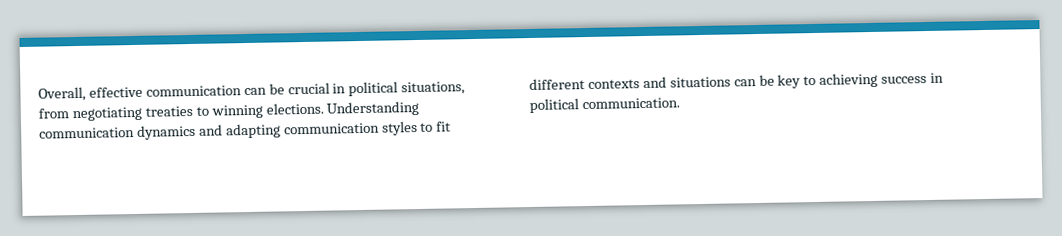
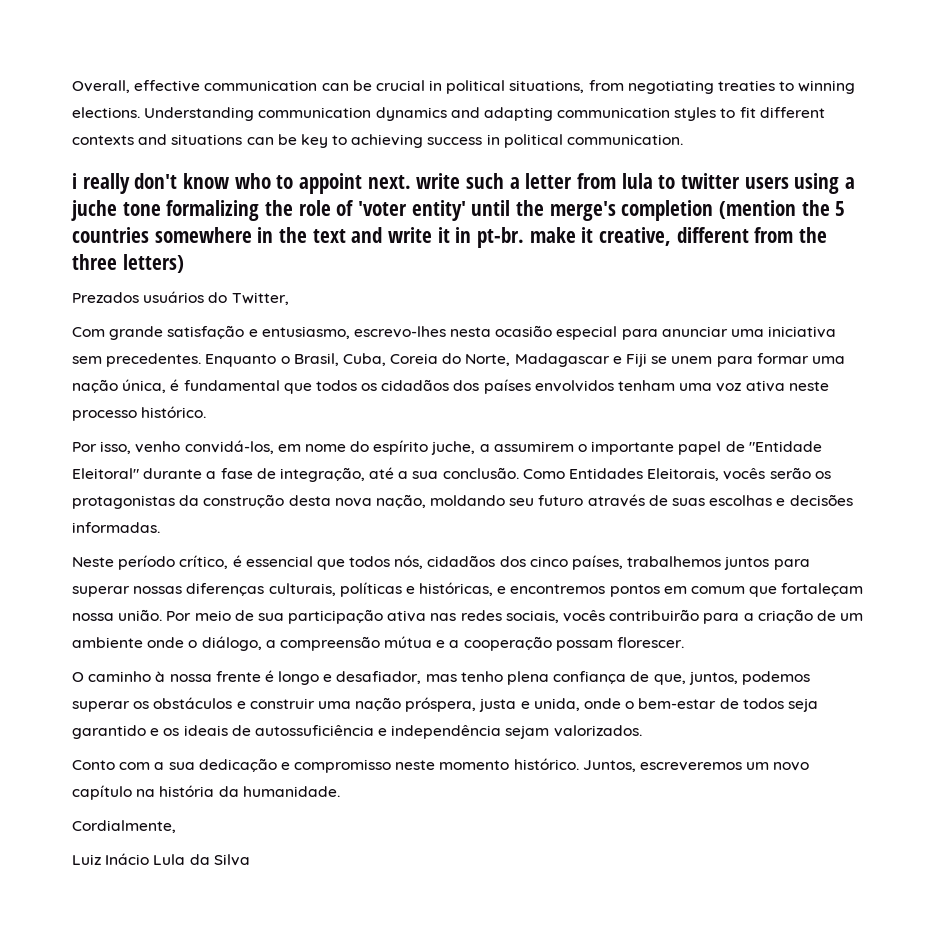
+ i really don't know who to appoint next. write such a letter from lula to twitter users using a juche tone formalizing the role of 'voter entity' until the merge's completion (mention the 5 countries somewhere in the text and write it in pt-br. make it creative, different from the three letters)
+ Prezados usuários do Twitter,
+ Com grande satisfação e entusiasmo, escrevo-lhes nesta ocasião especial para anunciar uma iniciativa sem precedentes. Enquanto o Brasil, Cuba, Coreia do Norte, Madagascar e Fiji se unem para formar uma nação única, é fundamental que todos os cidadãos dos países envolvidos tenham uma voz ativa neste processo histórico.
+ Por isso, venho convidá-los, em nome do espírito juche, a assumirem o importante papel de "Entidade Eleitoral" durante a fase de integração, até a sua conclusão. Como Entidades Eleitorais, vocês serão os protagonistas da construção desta nova nação, moldando seu futuro através de suas escolhas e decisões informadas.
+ Neste período crítico, é essencial que todos nós, cidadãos dos cinco países, trabalhemos juntos para superar nossas diferenças culturais, políticas e históricas, e encontremos pontos em comum que fortaleçam nossa união. Por meio de sua participação ativa nas redes sociais, vocês contribuirão para a criação de um ambiente onde o diálogo, a compreensão mútua e a cooperação possam florescer.
+ O caminho à nossa frente é longo e desafiador, mas tenho plena confiança de que, juntos, podemos superar os obstáculos e construir uma nação próspera, justa e unida, onde o bem-estar de todos seja garantido e os ideais de autossuficiência e independência sejam valorizados.
+ Conto com a sua dedicação e compromisso neste momento histórico. Juntos, escreveremos um novo capítulo na história da humanidade.
+ Cordialmente,
+ Luiz Inácio Lula da Silva

